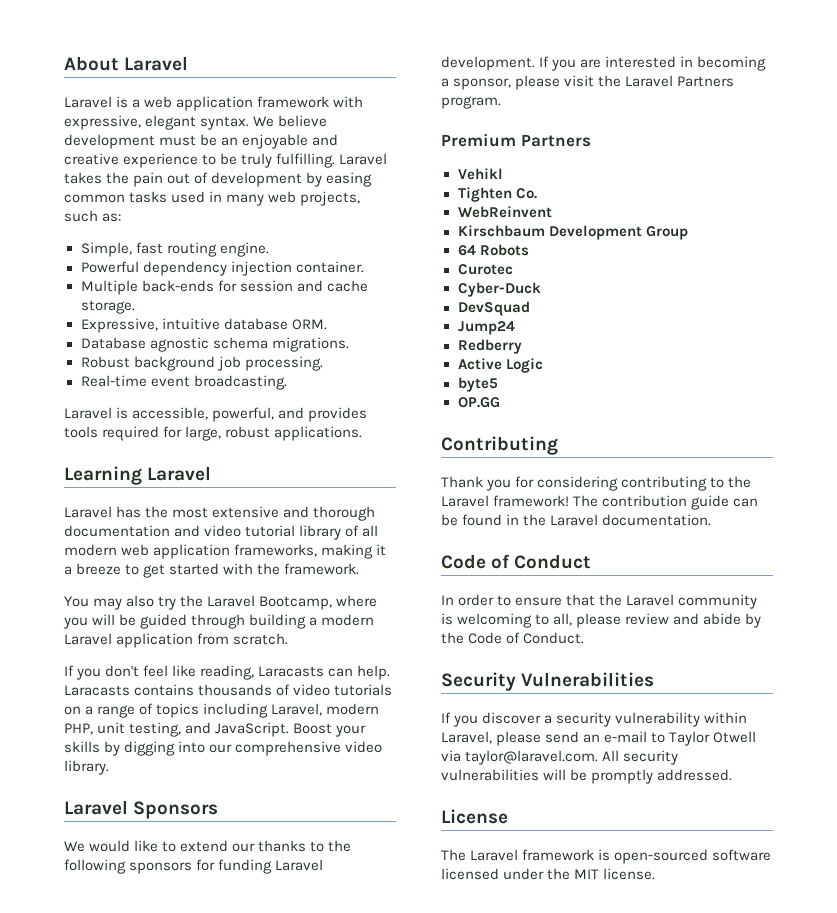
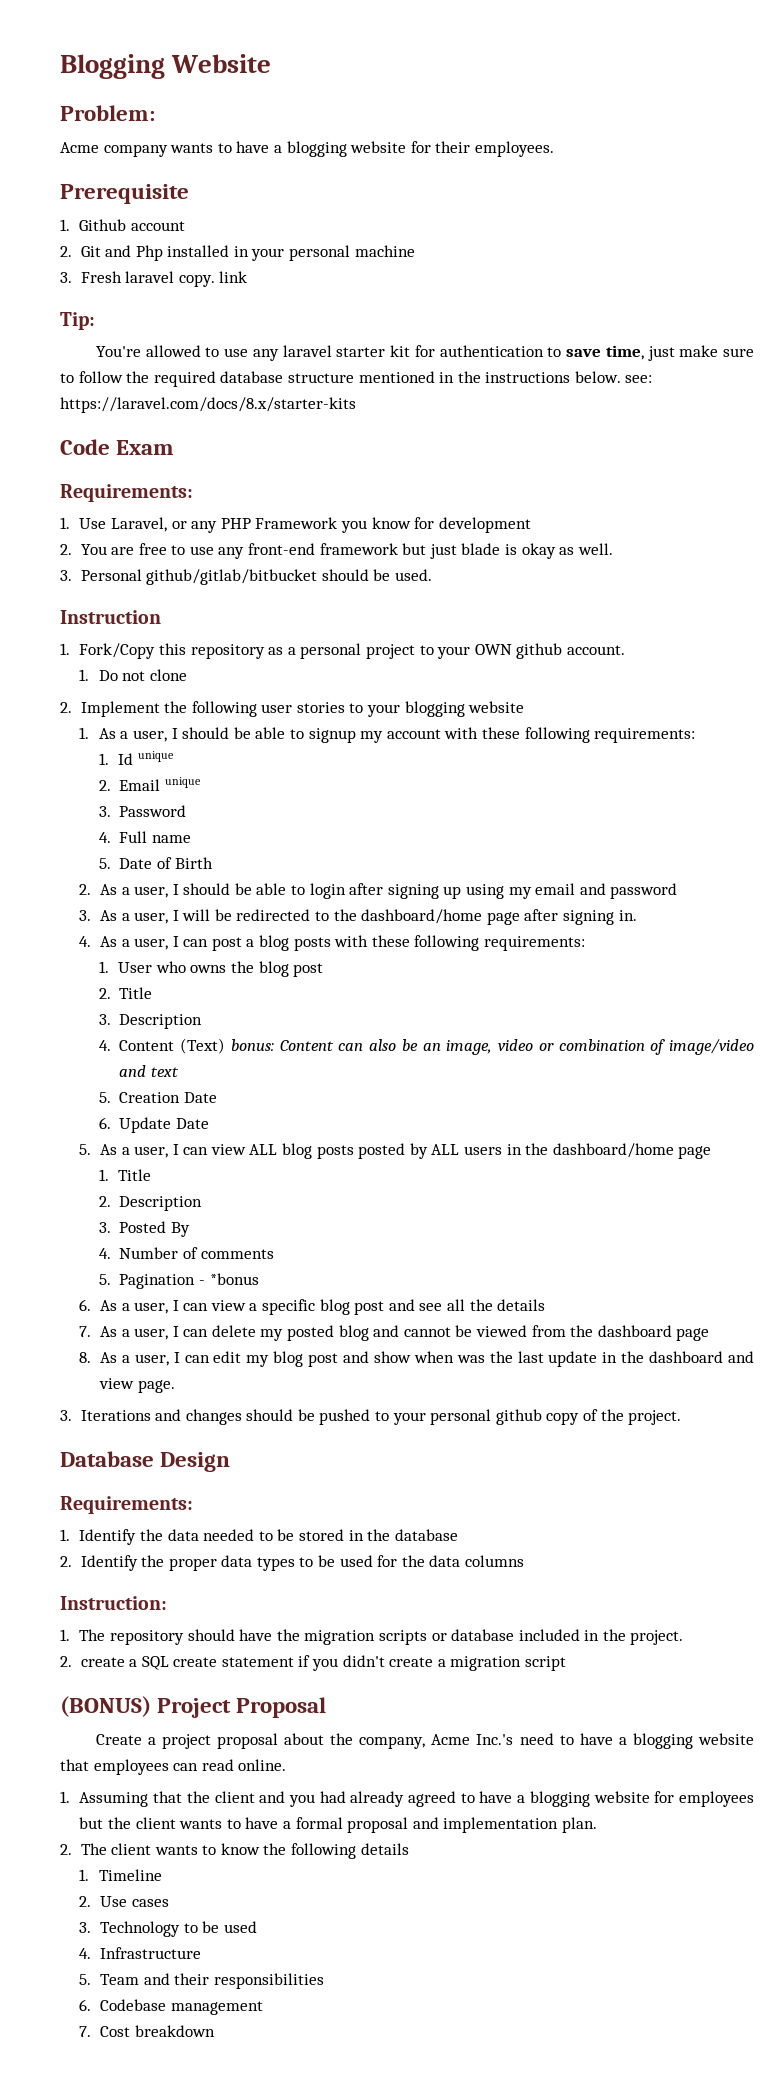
- About Laravel
- Laravel is a web application framework with expressive, elegant syntax. We believe development must be an enjoyable and creative experience to be truly fulfilling. Laravel takes the pain out of development by easing common tasks used in many web projects, such as:
- Simple, fast routing engine.
- Powerful dependency injection container.
- Multiple back-ends for session and cache storage.
- Expressive, intuitive database ORM.
- Database agnostic schema migrations.
- Robust background job processing.
- Real-time event broadcasting.
- Laravel is accessible, powerful, and provides tools required for large, robust applications.
- Learning Laravel
- Laravel has the most extensive and thorough documentation and video tutorial library of all modern web application frameworks, making it a breeze to get started with the framework.
- You may also try the Laravel Bootcamp, where you will be guided through building a modern Laravel application from scratch.
- If you don't feel like reading, Laracasts can help. Laracasts contains thousands of video tutorials on a range of topics including Laravel, modern PHP, unit testing, and JavaScript. Boost your skills by digging into our comprehensive video library.
- Laravel Sponsors
- We would like to extend our thanks to the following sponsors for funding Laravel development. If you are interested in becoming a sponsor, please visit the Laravel Partners program.
- Premium Partners
- Vehikl
- Tighten Co.
- WebReinvent
- Kirschbaum Development Group
- 64 Robots
- Curotec
- Cyber-Duck
- DevSquad
- Jump24
- Redberry
- Active Logic
- byte5
- OP.GG
- Contributing
- Thank you for considering contributing to the Laravel framework! The contribution guide can be found in the Laravel documentation.
- Code of Conduct
- In order to ensure that the Laravel community is welcoming to all, please review and abide by the Code of Conduct.
- Security Vulnerabilities
- If you discover a security vulnerability within Laravel, please send an e-mail to Taylor Otwell via taylor@laravel.com. All security vulnerabilities will be promptly addressed.
- License
- The Laravel framework is open-sourced software licensed under the MIT license.
+ Blogging Website
+ Problem:
+ Acme company wants to have a blogging website for their employees.
+ Prerequisite
+ 1. Github account
+ 2. Git and Php installed in your personal machine
+ 3. Fresh laravel copy. link
+ Tip:
+ You're allowed to use any laravel starter kit for authentication to save time, just make sure to follow the required database structure mentioned in the instructions below. see: https://laravel.com/docs/8.x/starter-kits
+ Code Exam
+ Requirements:
+ 1. Use Laravel, or any PHP Framework you know for development
+ 2. You are free to use any front-end framework but just blade is okay as well.
+ 3. Personal github/gitlab/bitbucket should be used.
+ Instruction
+ 1. Fork/Copy this repository as a personal project to your OWN github account.
+ 1. Do not clone
+ 2. Implement the following user stories to your blogging website
+ 1. As a user, I should be able to signup my account with these following requirements:
+ 1. Id unique
+ 2. Email unique
+ 3. Password
+ 4. Full name
+ 5. Date of Birth
+ 2. As a user, I should be able to login after signing up using my email and password
+ 3. As a user, I will be redirected to the dashboard/home page after signing in.
+ 4. As a user, I can post a blog posts with these following requirements:
+ 1. User who owns the blog post
+ 2. Title
+ 3. Description
+ 4. Content (Text) bonus: Content can also be an image, video or combination of image/video and text
+ 5. Creation Date
+ 6. Update Date
+ 5. As a user, I can view ALL blog posts posted by ALL users in the dashboard/home page
+ 1. Title
+ 2. Description
+ 3. Posted By
+ 4. Number of comments
+ 5. Pagination - *bonus
+ 6. As a user, I can view a specific blog post and see all the details
+ 7. As a user, I can delete my posted blog and cannot be viewed from the dashboard page
+ 8. As a user, I can edit my blog post and show when was the last update in the dashboard and view page.
+ 3. Iterations and changes should be pushed to your personal github copy of the project.
+ Database Design
+ Requirements:
+ 1. Identify the data needed to be stored in the database
+ 2. Identify the proper data types to be used for the data columns
+ Instruction:
+ 1. The repository should have the migration scripts or database included in the project.
+ 2. create a SQL create statement if you didn't create a migration script
+ (BONUS) Project Proposal
+ Create a project proposal about the company, Acme Inc.'s need to have a blogging website that employees can read online.
+ 1. Assuming that the client and you had already agreed to have a blogging website for employees but the client wants to have a formal proposal and implementation plan.
+ 2. The client wants to know the following details
+ 1. Timeline
+ 2. Use cases
+ 3. Technology to be used
+ 4. Infrastructure
+ 5. Team and their responsibilities
+ 6. Codebase management
+ 7. Cost breakdown

